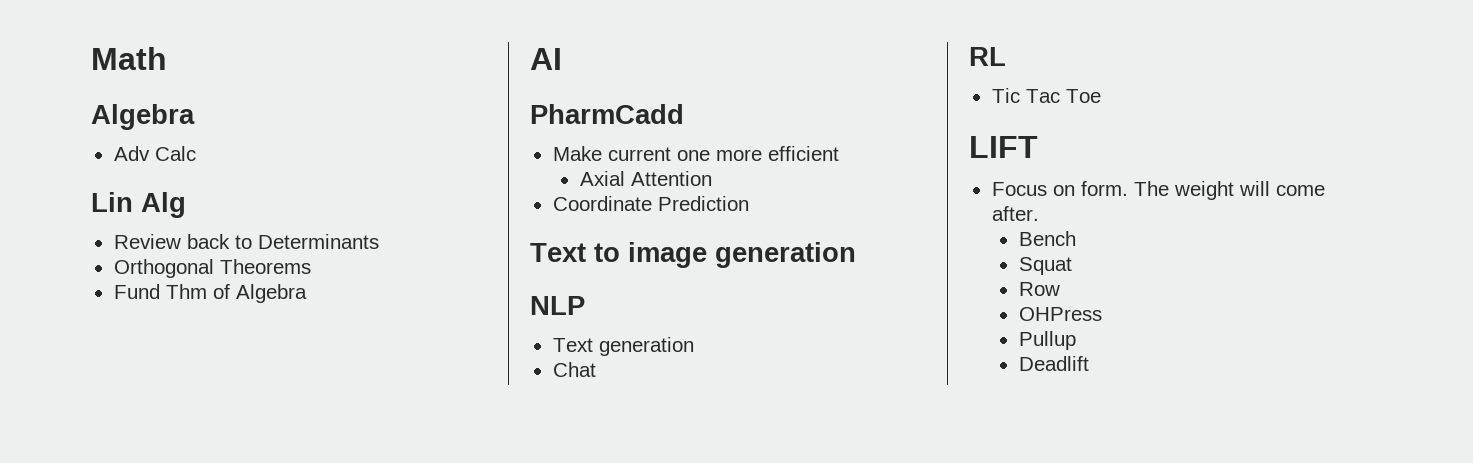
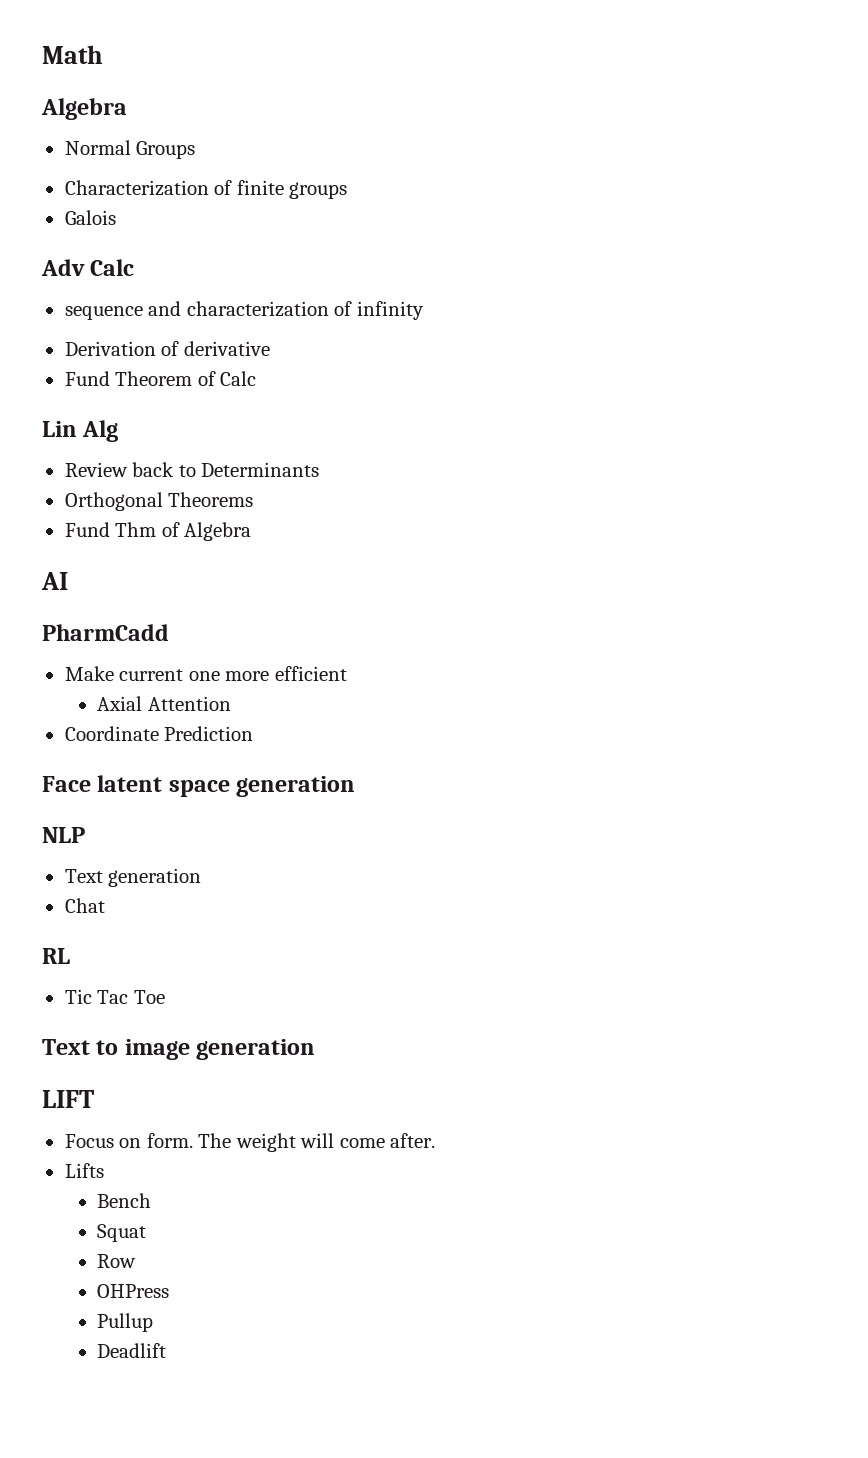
+ Normal Groups
+ Characterization of finite groups
+ Galois
  Adv Calc
+ sequence and characterization of infinity
+ Derivation of derivative
+ Fund Theorem of Calc
- Text to image generation
+ Face latent space generation
+ Text to image generation
+ Lifts

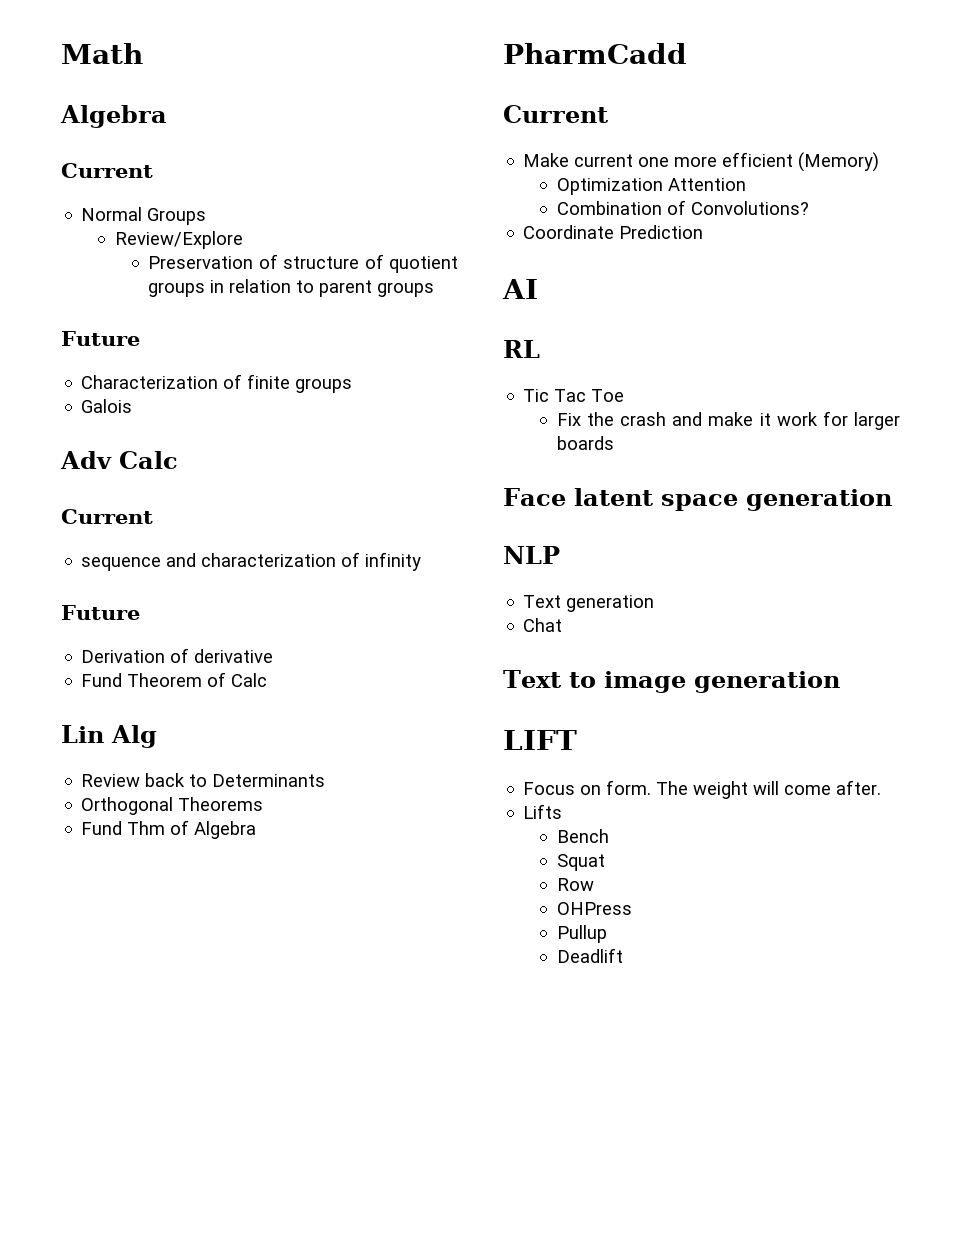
  Math
  Algebra
+ Current
+ Review/Explore
+ Preservation of structure of quotient groups in relation to parent groups
+ Future
  Adv Calc
+ Current
  sequence and characterization of infinity
+ Future
- AI
  PharmCadd
+ Current
- Make current one more efficient
- Axial Attention
+ Make current one more efficient (Memory)
+ Optimization Attention
+ Combination of Convolutions?
+ AI
+ RL
+ Tic Tac Toe
+ Fix the crash and make it work for larger boards
- RL
- Tic Tac Toe

